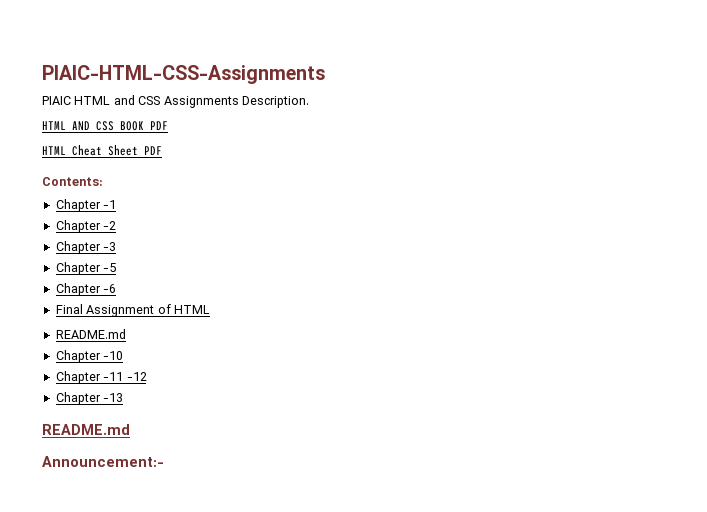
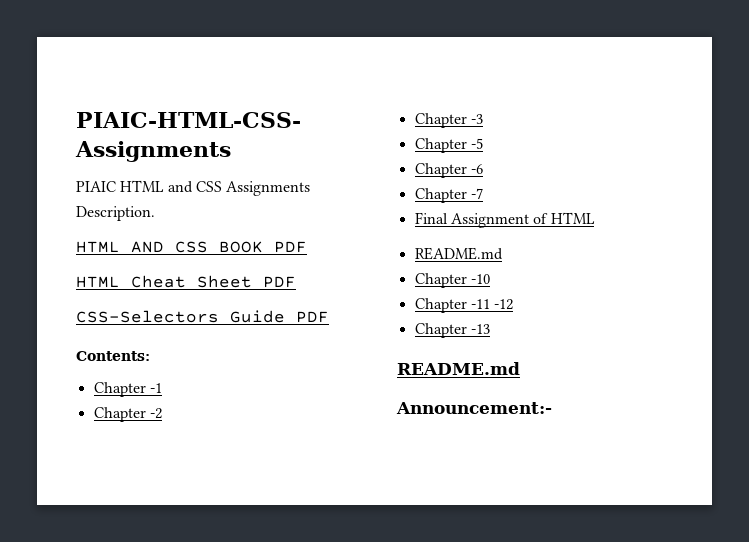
+ CSS-Selectors Guide PDF
+ Chapter -7

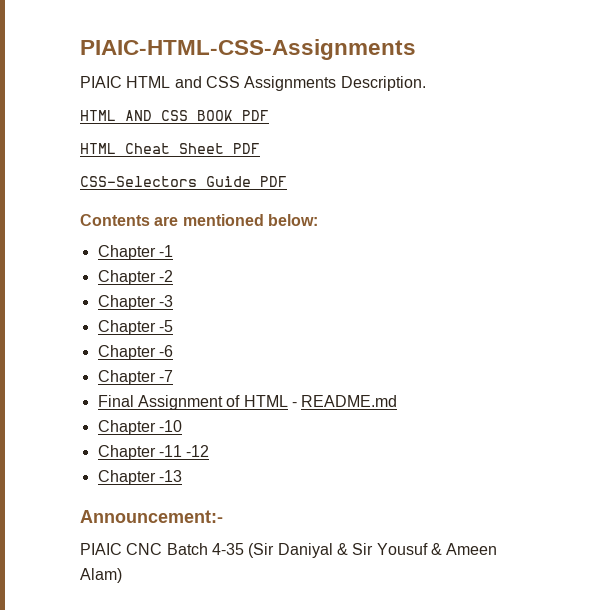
- Contents:
+ Contents are mentioned below:
- Final Assignment of HTML
- README.md
+ Final Assignment of HTML - README.md
  Chapter -13
- README.md
  Announcement:-
+ PIAIC CNC Batch 4-35 (Sir Daniyal & Sir Yousuf & Ameen Alam)

